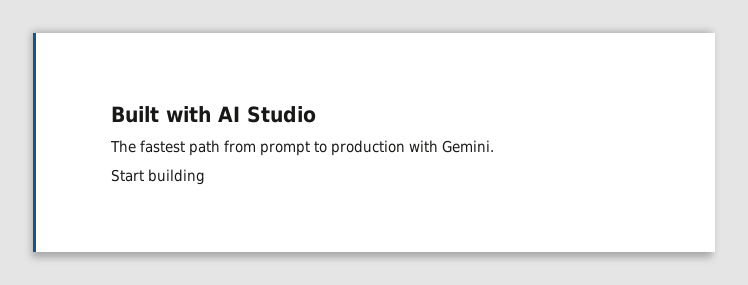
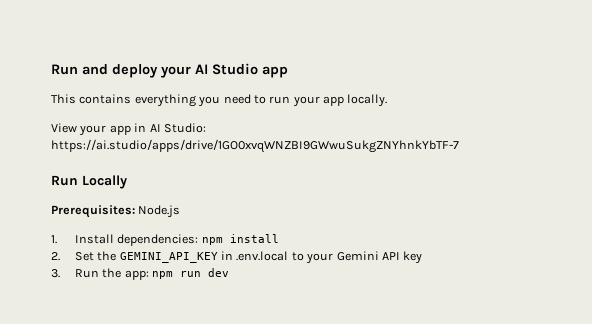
- Built with AI Studio
- The fastest path from prompt to production with Gemini.
- Start building
+ Run and deploy your AI Studio app
+ This contains everything you need to run your app locally.
+ View your app in AI Studio: https://ai.studio/apps/drive/1GO0xvqWNZBI9GWwuSukgZNYhnkYbTF-7
+ Run Locally
+ Prerequisites: Node.js
+ 1. Install dependencies: npm install
+ 2. Set the GEMINI_API_KEY in .env.local to your Gemini API key
+ 3. Run the app: npm run dev

